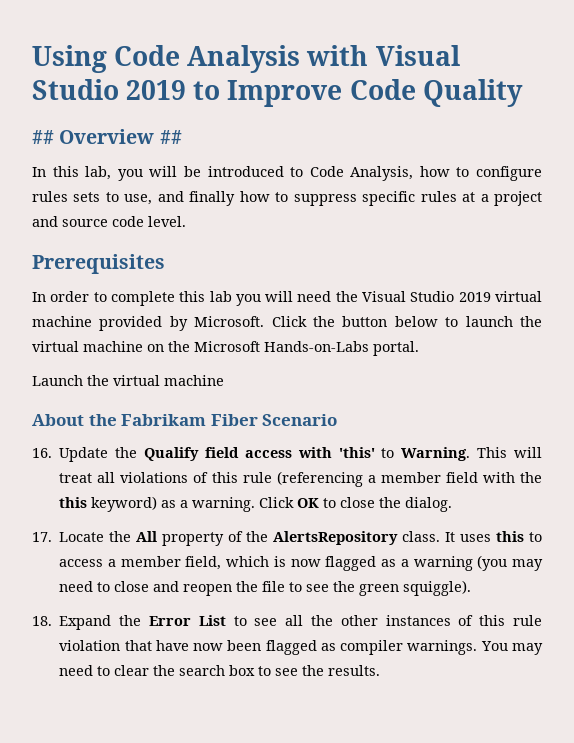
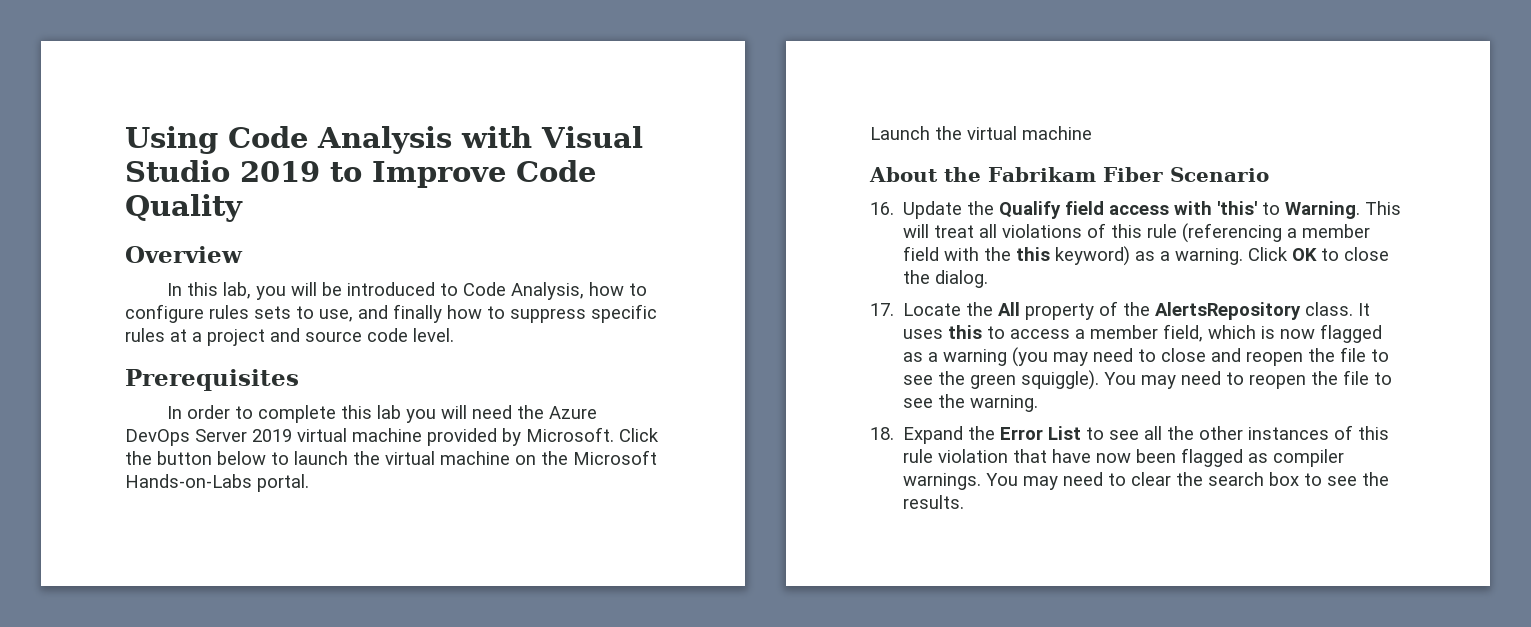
- ## Overview ##
+ Overview
- In order to complete this lab you will need the Visual Studio 2019 virtual machine provided by Microsoft.
+ In order to complete this lab you will need the Azure DevOps Server 2019 virtual machine provided by Microsoft.
+ You may need to reopen the file to see the warning.

